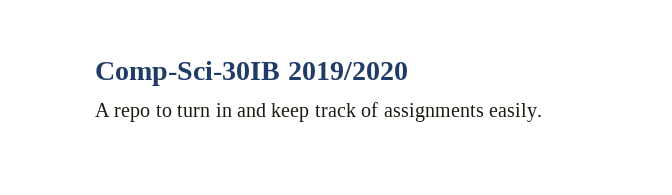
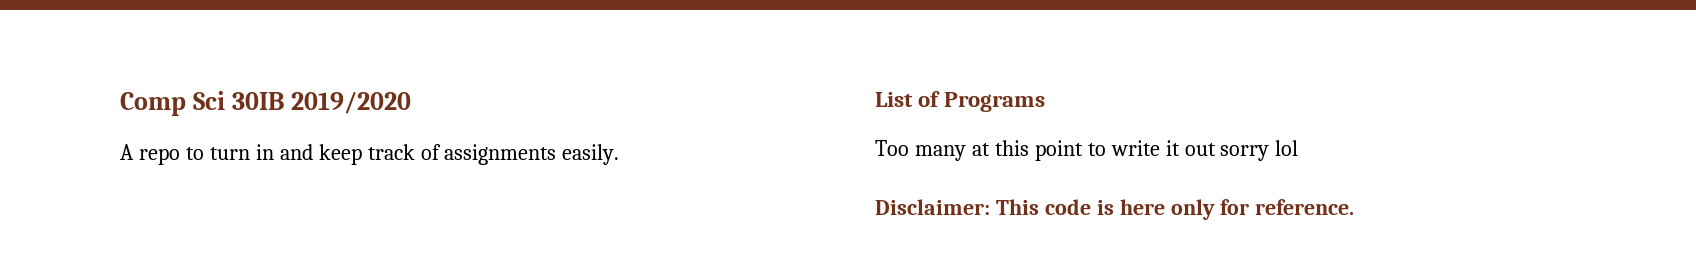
- Comp-Sci-30IB 2019/2020
+ Comp Sci 30IB 2019/2020
+ List of Programs
+ Too many at this point to write it out sorry lol
+ Disclaimer: This code is here only for reference.

